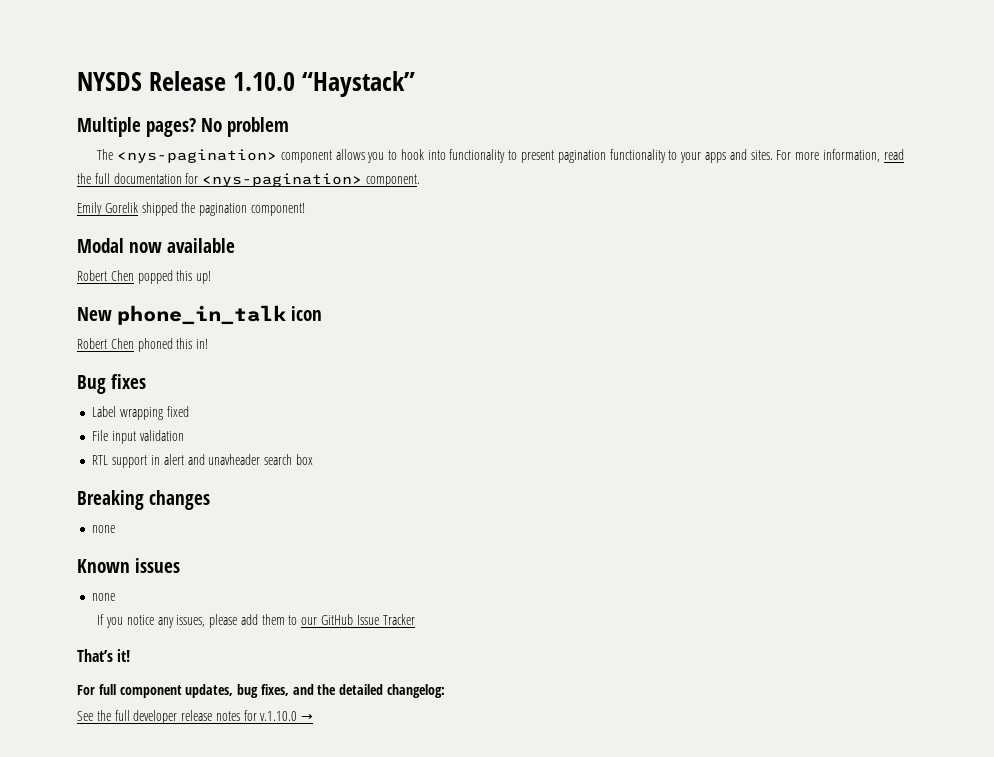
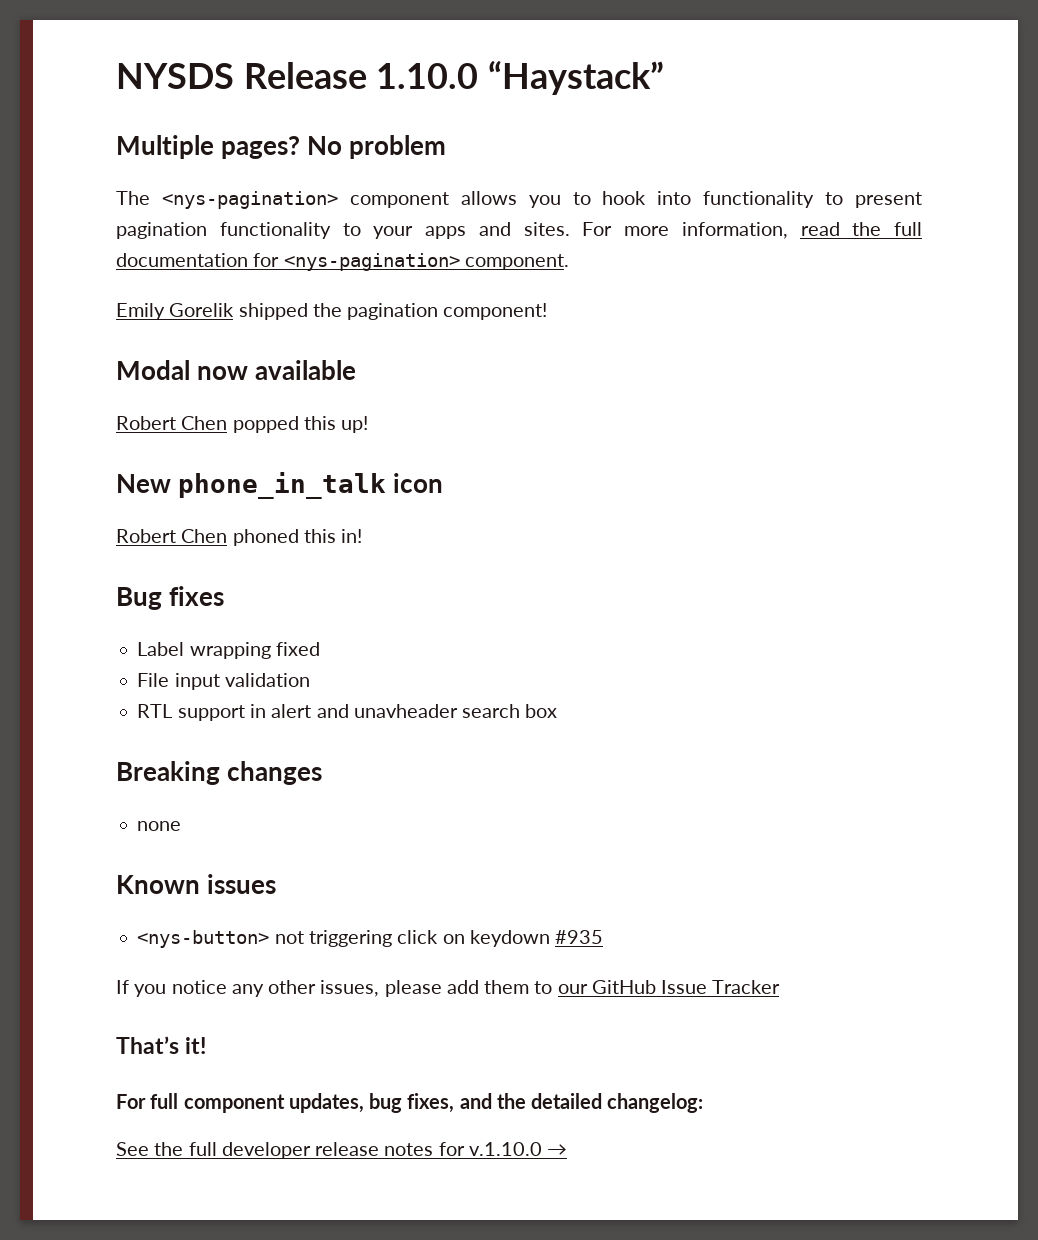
  Known issues
- none
+ <nys-button> not triggering click on keydown #935
- If you notice any issues, please add them to our GitHub Issue Tracker
+ If you notice any other issues, please add them to our GitHub Issue Tracker

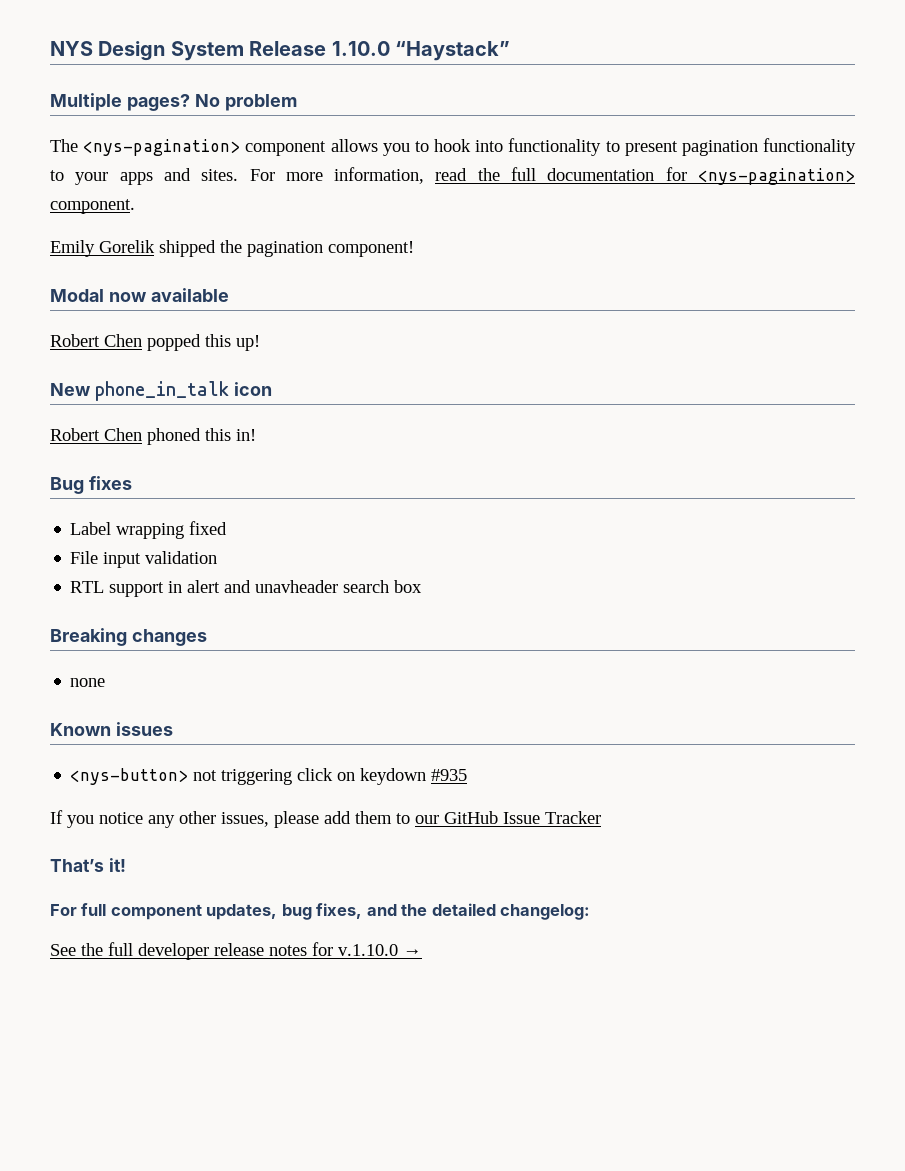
- NYSDS Release 1.10.0 “Haystack”
+ NYS Design System Release 1.10.0 “Haystack”

